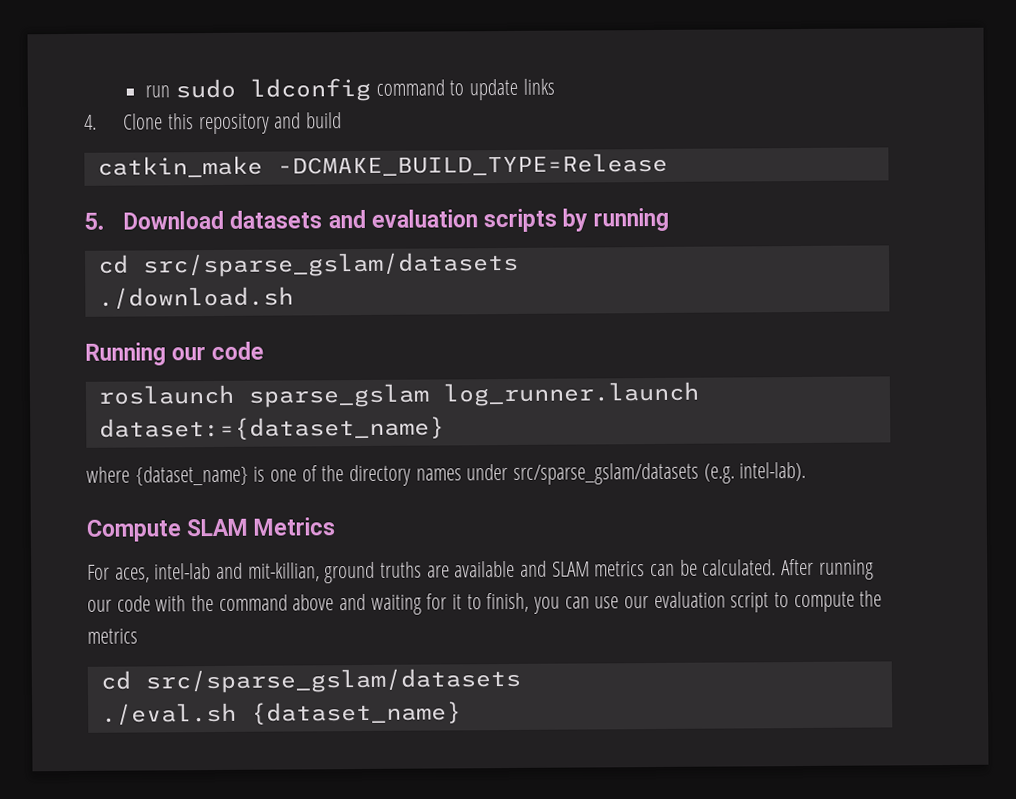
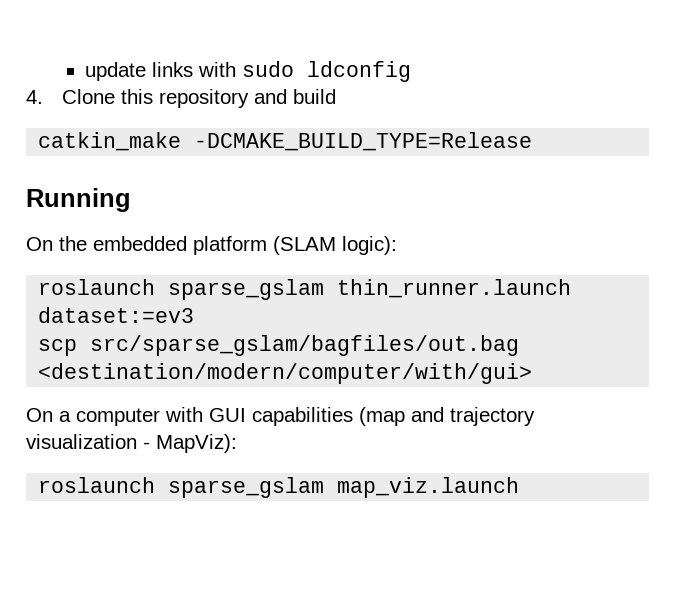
- run sudo ldconfig command to update links
+ update links with sudo ldconfig
- 5. Download datasets and evaluation scripts by running
- cd src/sparse_gslam/datasets
- ./download.sh
- Running our code
- roslaunch sparse_gslam log_runner.launch dataset:={dataset_name}
- where {dataset_name} is one of the directory names under src/sparse_gslam/datasets (e.g. intel-lab).
- Compute SLAM Metrics
- For aces, intel-lab and mit-killian, ground truths are available and SLAM metrics can be calculated. After running our code with the command above and waiting for it to finish, you can use our evaluation script to compute the metrics
- cd src/sparse_gslam/datasets
- ./eval.sh {dataset_name}
+ Running
+ On the embedded platform (SLAM logic):
+ roslaunch sparse_gslam thin_runner.launch dataset:=ev3
+ scp src/sparse_gslam/bagfiles/out.bag <destination/modern/computer/with/gui>
+ On a computer with GUI capabilities (map and trajectory visualization - MapViz):
+ roslaunch sparse_gslam map_viz.launch

